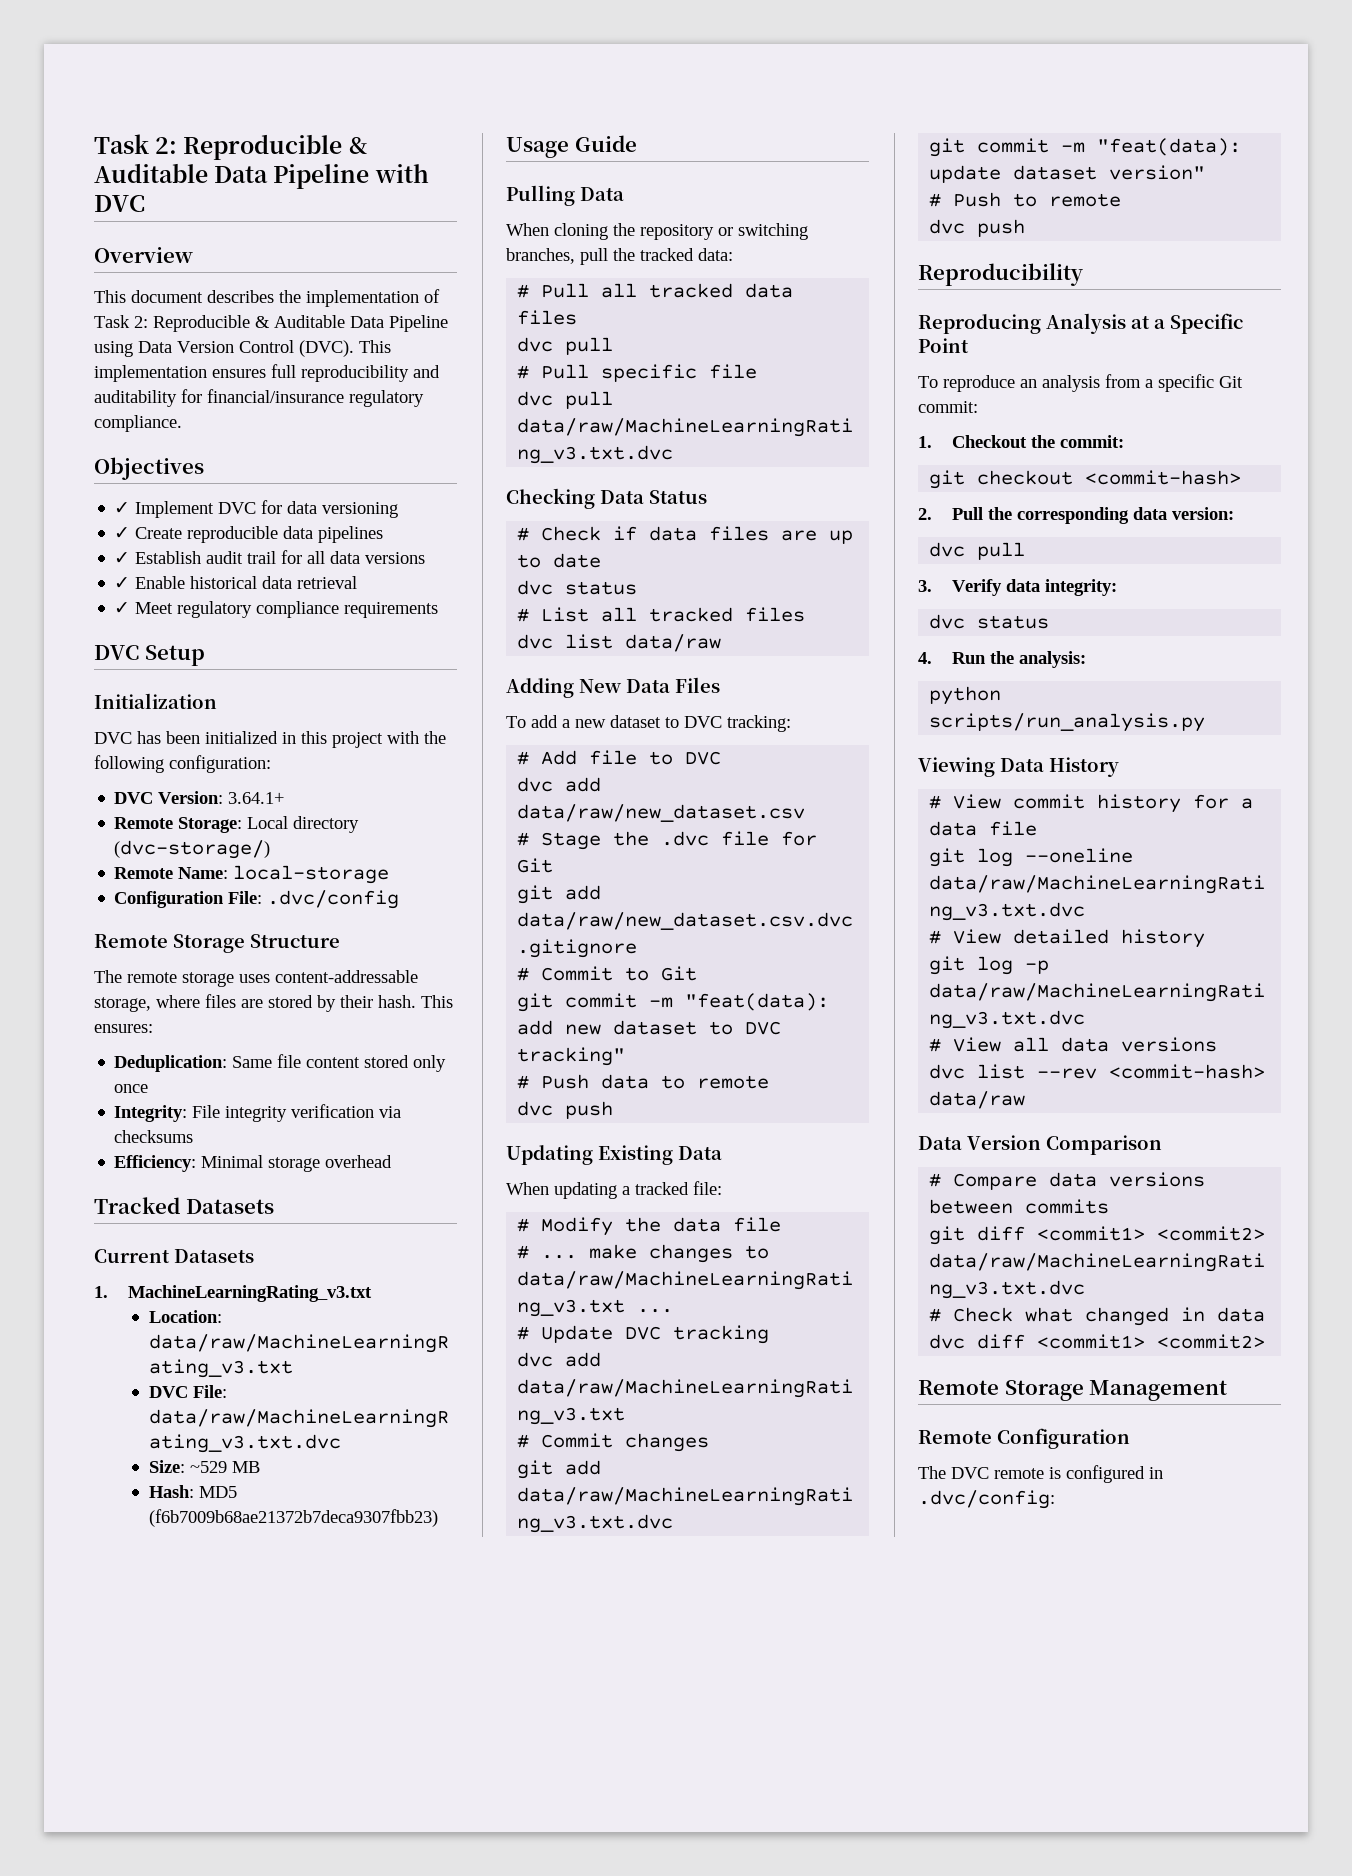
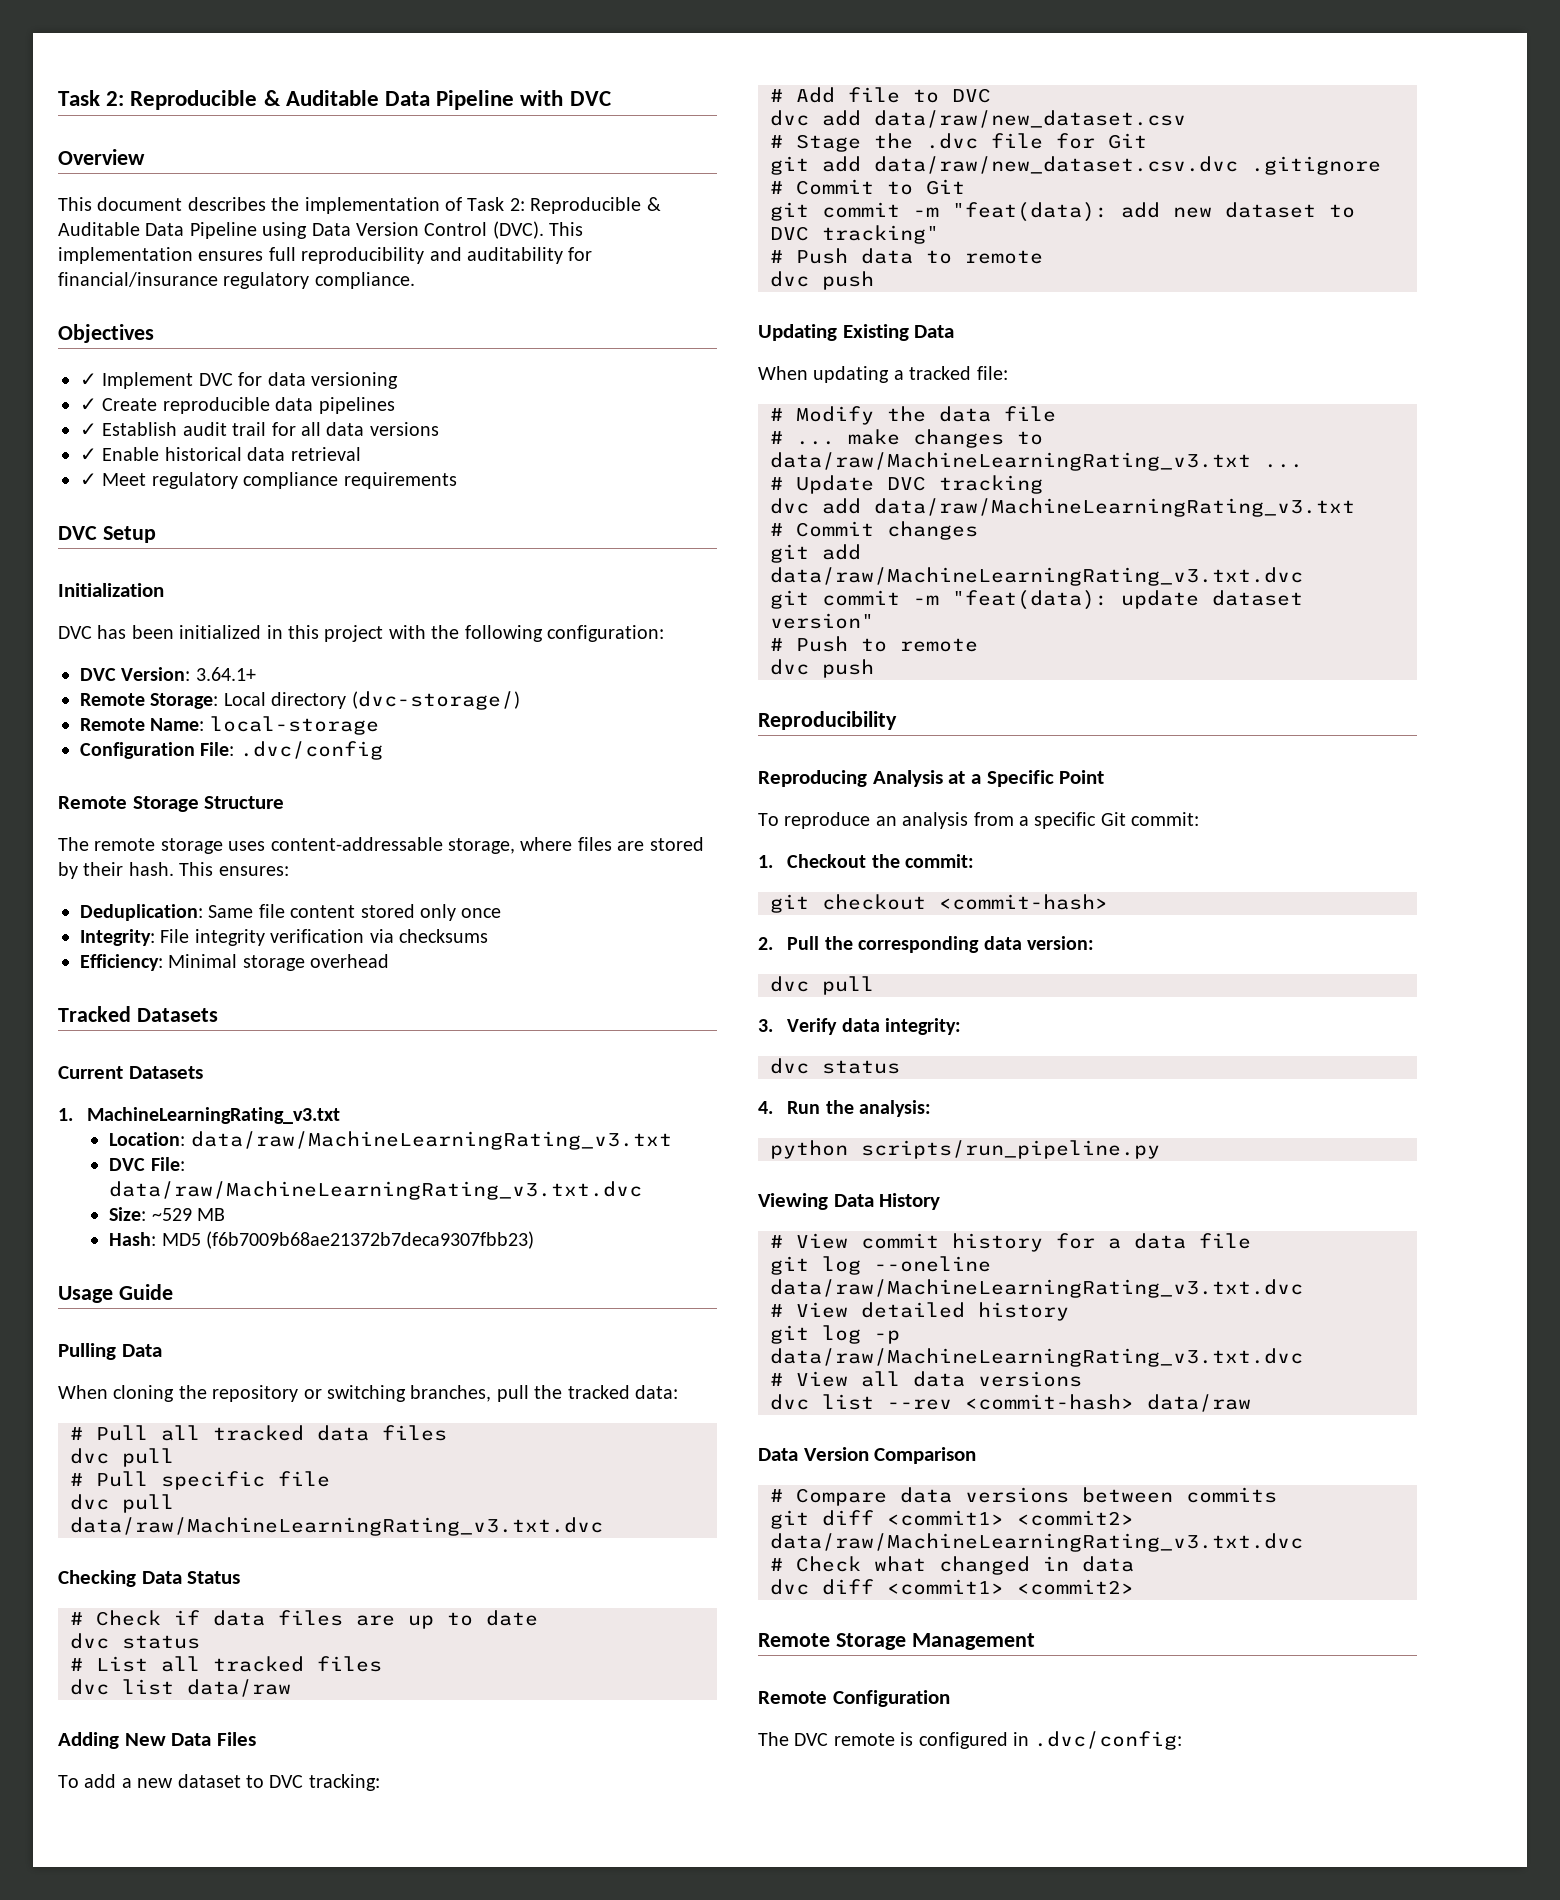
- python scripts/run_analysis.py
+ python scripts/run_pipeline.py

